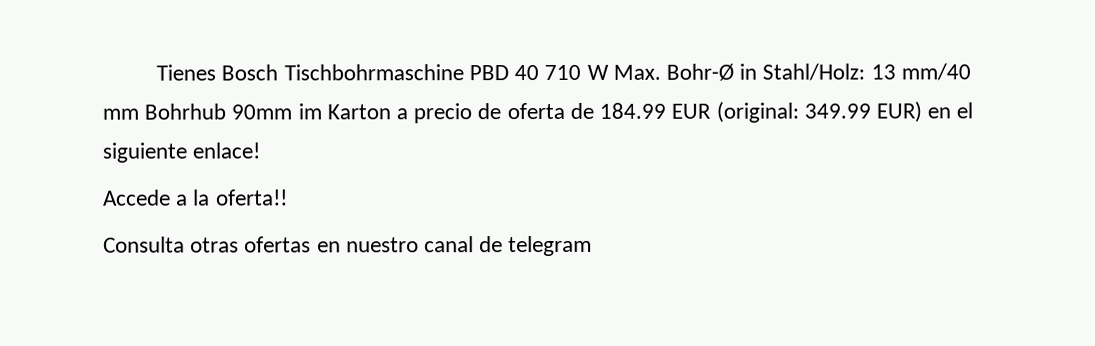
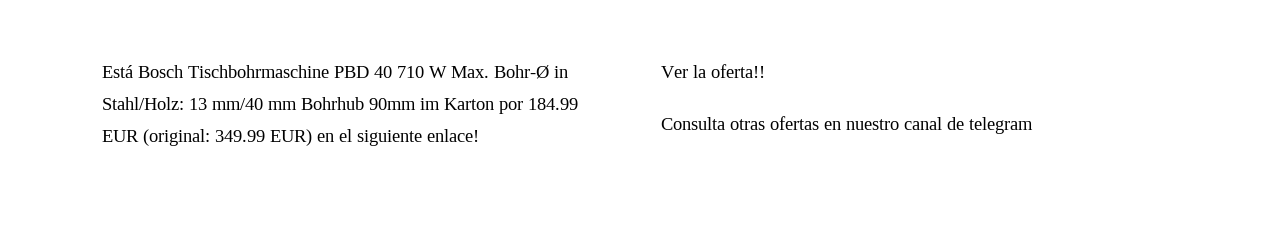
- Tienes Bosch Tischbohrmaschine PBD 40 710 W Max. Bohr-Ø in Stahl/Holz: 13 mm/40 mm Bohrhub 90mm im Karton a precio de oferta de 184.99 EUR (original: 349.99 EUR) en el siguiente enlace!
+ Está Bosch Tischbohrmaschine PBD 40 710 W Max. Bohr-Ø in Stahl/Holz: 13 mm/40 mm Bohrhub 90mm im Karton por 184.99 EUR (original: 349.99 EUR) en el siguiente enlace!
- Accede a la oferta!!
+ Ver la oferta!!

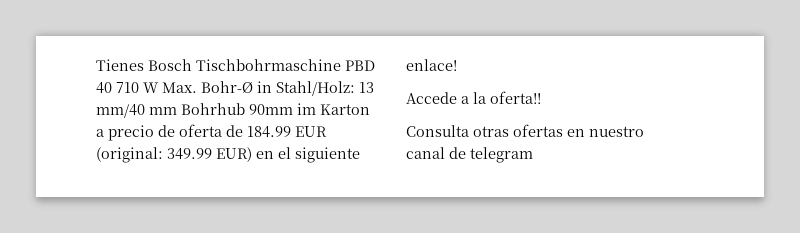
- Está Bosch Tischbohrmaschine PBD 40 710 W Max. Bohr-Ø in Stahl/Holz: 13 mm/40 mm Bohrhub 90mm im Karton por 184.99 EUR (original: 349.99 EUR) en el siguiente enlace!
+ Tienes Bosch Tischbohrmaschine PBD 40 710 W Max. Bohr-Ø in Stahl/Holz: 13 mm/40 mm Bohrhub 90mm im Karton a precio de oferta de 184.99 EUR (original: 349.99 EUR) en el siguiente enlace!
- Ver la oferta!!
+ Accede a la oferta!!

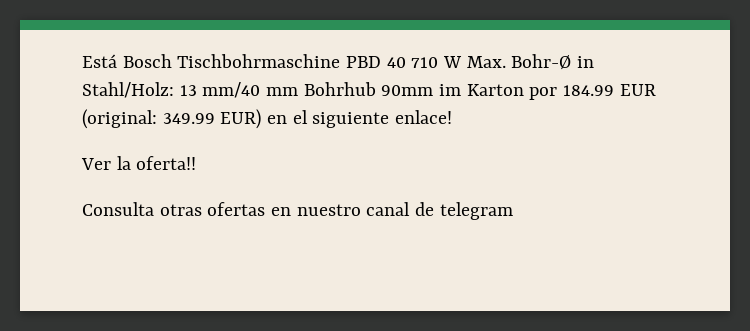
- Tienes Bosch Tischbohrmaschine PBD 40 710 W Max. Bohr-Ø in Stahl/Holz: 13 mm/40 mm Bohrhub 90mm im Karton a precio de oferta de 184.99 EUR (original: 349.99 EUR) en el siguiente enlace!
+ Está Bosch Tischbohrmaschine PBD 40 710 W Max. Bohr-Ø in Stahl/Holz: 13 mm/40 mm Bohrhub 90mm im Karton por 184.99 EUR (original: 349.99 EUR) en el siguiente enlace!
- Accede a la oferta!!
+ Ver la oferta!!

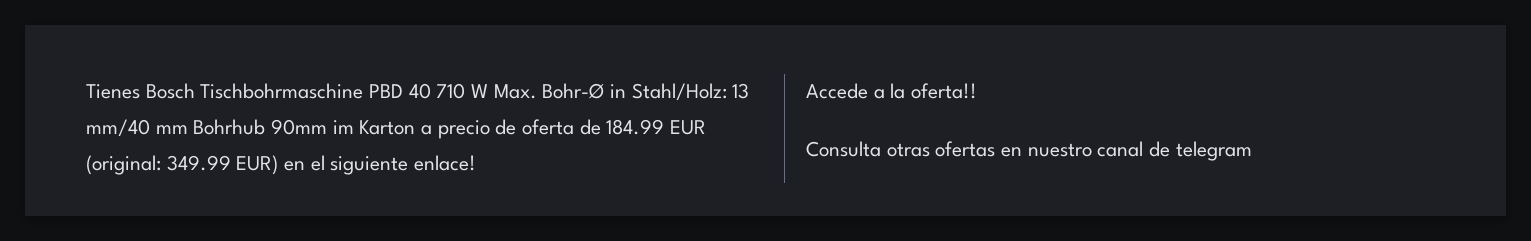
- Está Bosch Tischbohrmaschine PBD 40 710 W Max. Bohr-Ø in Stahl/Holz: 13 mm/40 mm Bohrhub 90mm im Karton por 184.99 EUR (original: 349.99 EUR) en el siguiente enlace!
+ Tienes Bosch Tischbohrmaschine PBD 40 710 W Max. Bohr-Ø in Stahl/Holz: 13 mm/40 mm Bohrhub 90mm im Karton a precio de oferta de 184.99 EUR (original: 349.99 EUR) en el siguiente enlace!
- Ver la oferta!!
+ Accede a la oferta!!

